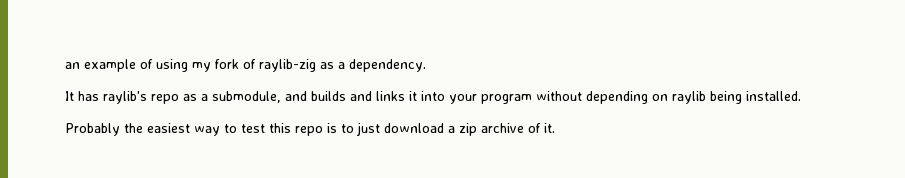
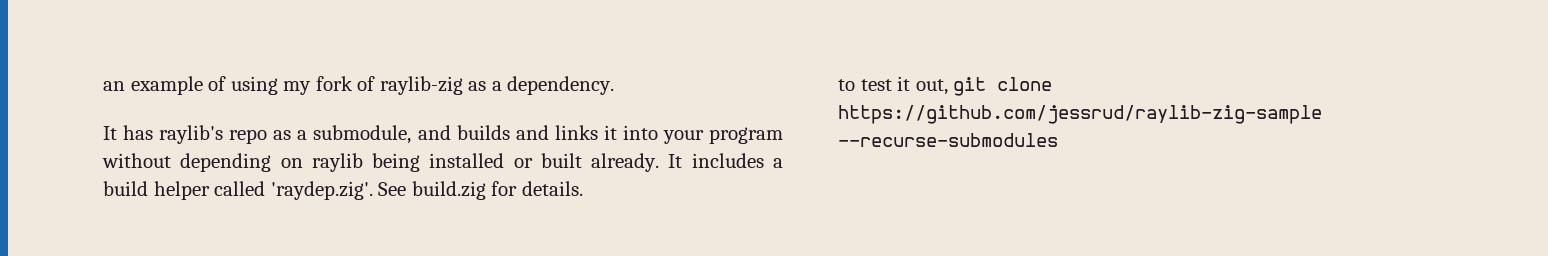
- It has raylib's repo as a submodule, and builds and links it into your program without depending on raylib being installed.
- Probably the easiest way to test this repo is to just download a zip archive of it.
+ It has raylib's repo as a submodule, and builds and links it into your program without depending on raylib being installed or built already. It includes a build helper called 'raydep.zig'. See build.zig for details.
+ to test it out, git clone https://github.com/jessrud/raylib-zig-sample --recurse-submodules

